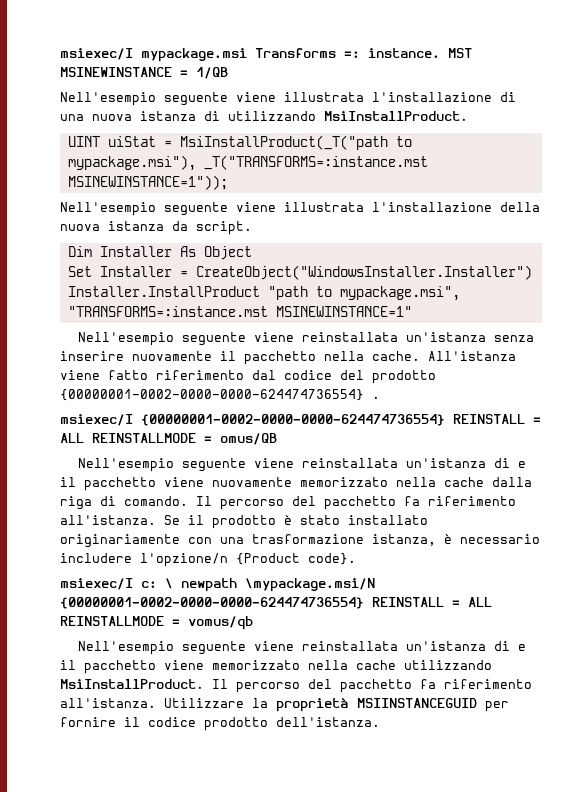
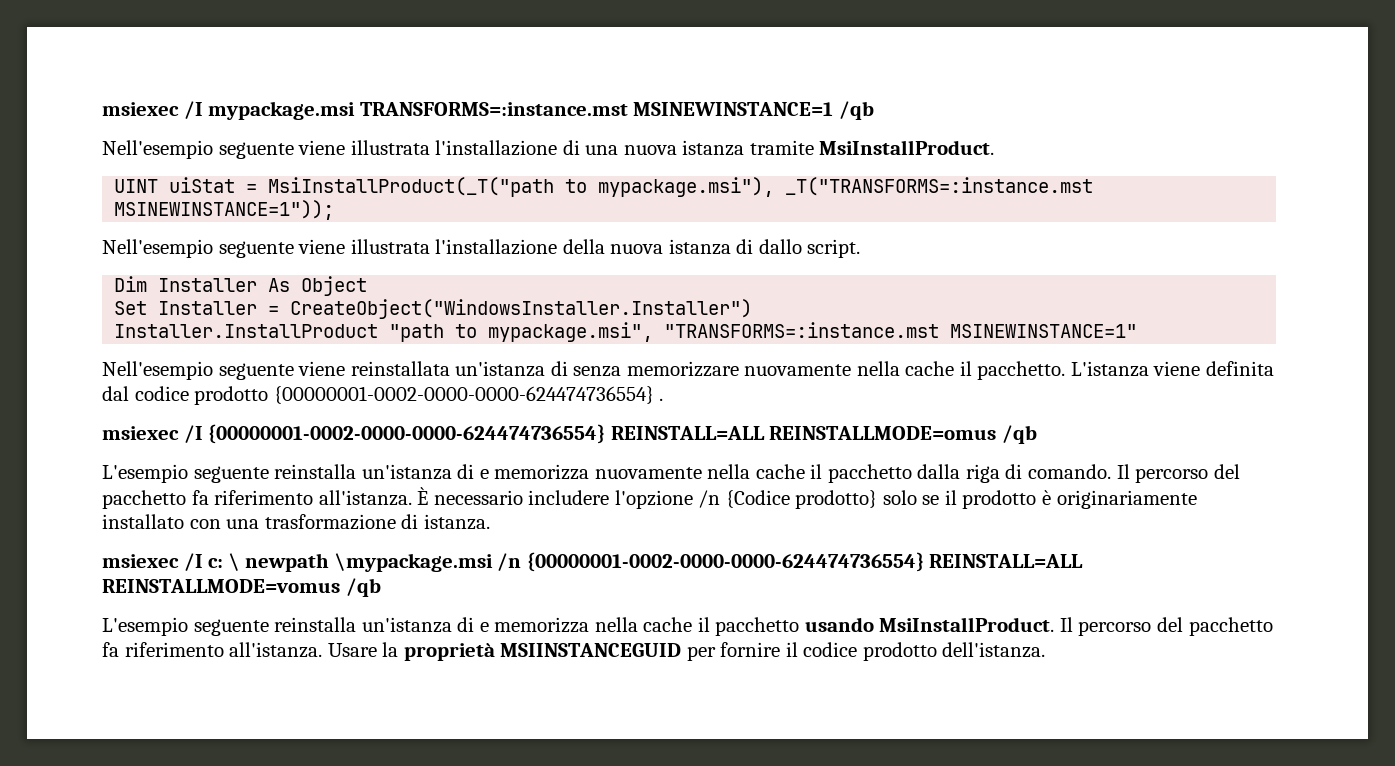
- msiexec/I mypackage.msi Transforms =: instance. MST MSINEWINSTANCE = 1/QB
+ msiexec /I mypackage.msi TRANSFORMS=:instance.mst MSINEWINSTANCE=1 /qb
- Nell'esempio seguente viene illustrata l'installazione di una nuova istanza di utilizzando MsiInstallProduct.
+ Nell'esempio seguente viene illustrata l'installazione di una nuova istanza tramite MsiInstallProduct.
- Nell'esempio seguente viene illustrata l'installazione della nuova istanza da script.
+ Nell'esempio seguente viene illustrata l'installazione della nuova istanza di dallo script.
- Nell'esempio seguente viene reinstallata un'istanza senza inserire nuovamente il pacchetto nella cache. All'istanza viene fatto riferimento dal codice del prodotto {00000001-0002-0000-0000-624474736554} .
+ Nell'esempio seguente viene reinstallata un'istanza di senza memorizzare nuovamente nella cache il pacchetto. L'istanza viene definita dal codice prodotto {00000001-0002-0000-0000-624474736554} .
- msiexec/I {00000001-0002-0000-0000-624474736554} REINSTALL = ALL REINSTALLMODE = omus/QB
- Nell'esempio seguente viene reinstallata un'istanza di e il pacchetto viene nuovamente memorizzato nella cache dalla riga di comando.
+ msiexec /I {00000001-0002-0000-0000-624474736554} REINSTALL=ALL REINSTALLMODE=omus /qb
+ L'esempio seguente reinstalla un'istanza di e memorizza nuovamente nella cache il pacchetto dalla riga di comando.
- Se il prodotto è stato installato originariamente con una trasformazione istanza, è necessario includere l'opzione/n {Product code}.
- msiexec/I c: \ newpath \mypackage.msi/N {00000001-0002-0000-0000-624474736554} REINSTALL = ALL REINSTALLMODE = vomus/qb
- Nell'esempio seguente viene reinstallata un'istanza di e il pacchetto viene memorizzato nella cache utilizzando MsiInstallProduct.
+ È necessario includere l'opzione /n {Codice prodotto} solo se il prodotto è originariamente installato con una trasformazione di istanza.
+ msiexec /I c: \ newpath \mypackage.msi /n {00000001-0002-0000-0000-624474736554} REINSTALL=ALL REINSTALLMODE=vomus /qb
+ L'esempio seguente reinstalla un'istanza di e memorizza nella cache il pacchetto usando MsiInstallProduct.
- Utilizzare la proprietà MSIINSTANCEGUID per fornire il codice prodotto dell'istanza.
+ Usare la proprietà MSIINSTANCEGUID per fornire il codice prodotto dell'istanza.

